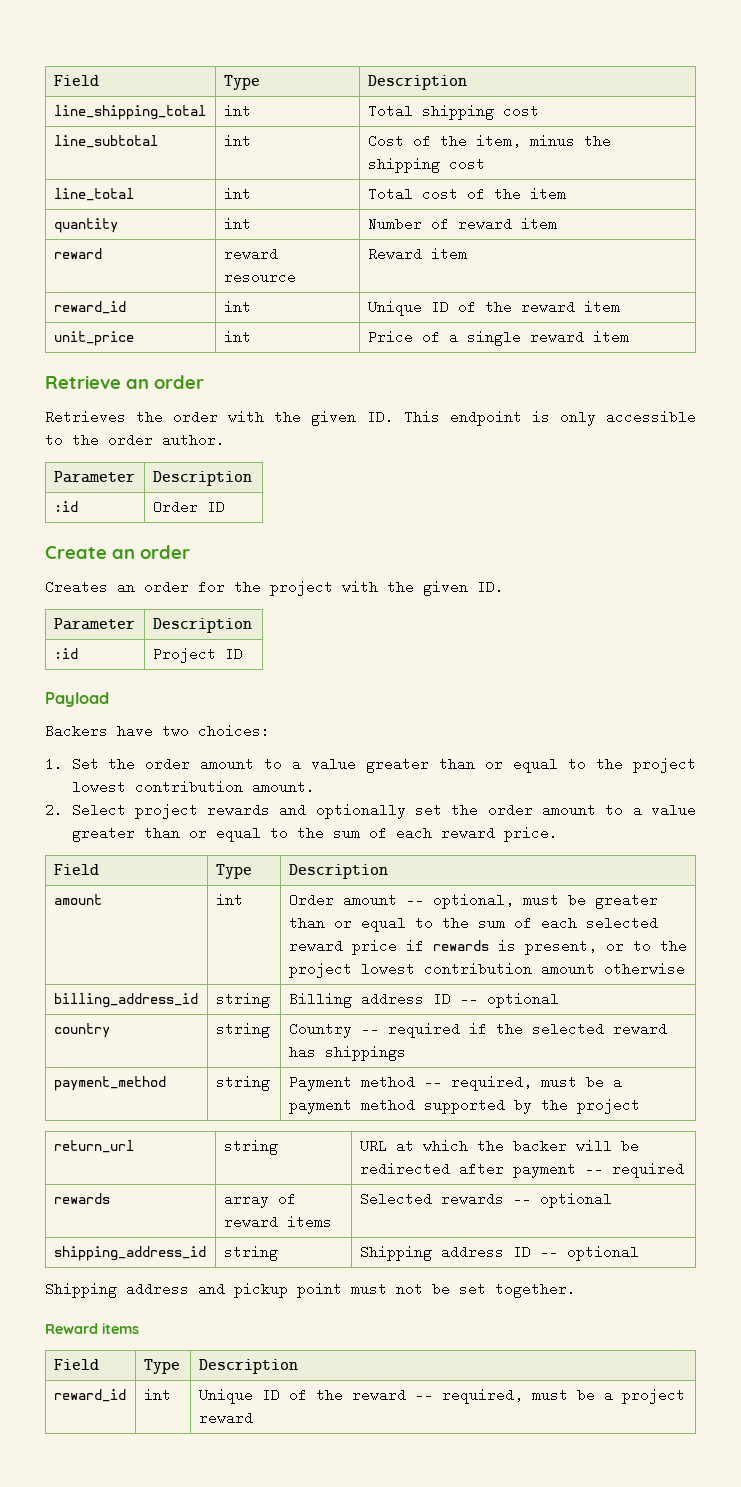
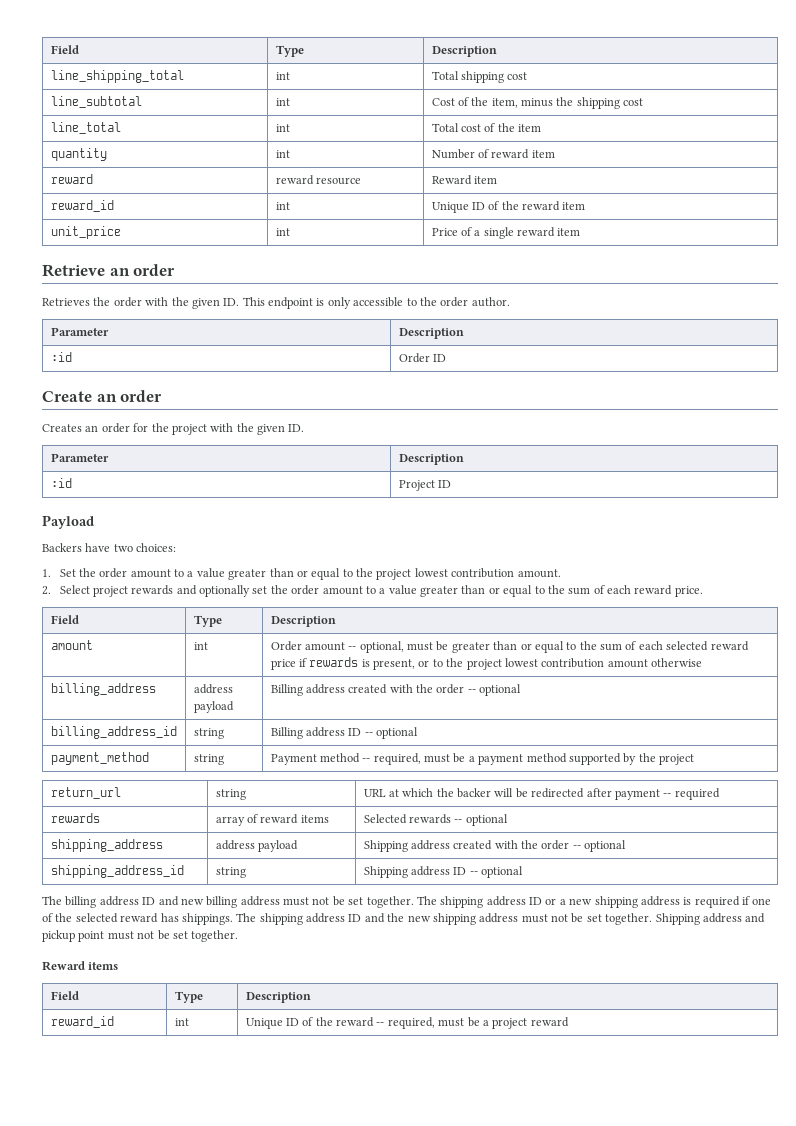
+ billing_address | address payload | Billing address created with the order -- optional
- country | string | Country -- required if the selected reward has shippings
+ shipping_address | address payload | Shipping address created with the order -- optional
+ The billing address ID and new billing address must not be set together. The shipping address ID or a new shipping address is required if one of the selected reward has shippings. The shipping address ID and the new shipping address must not be set together.

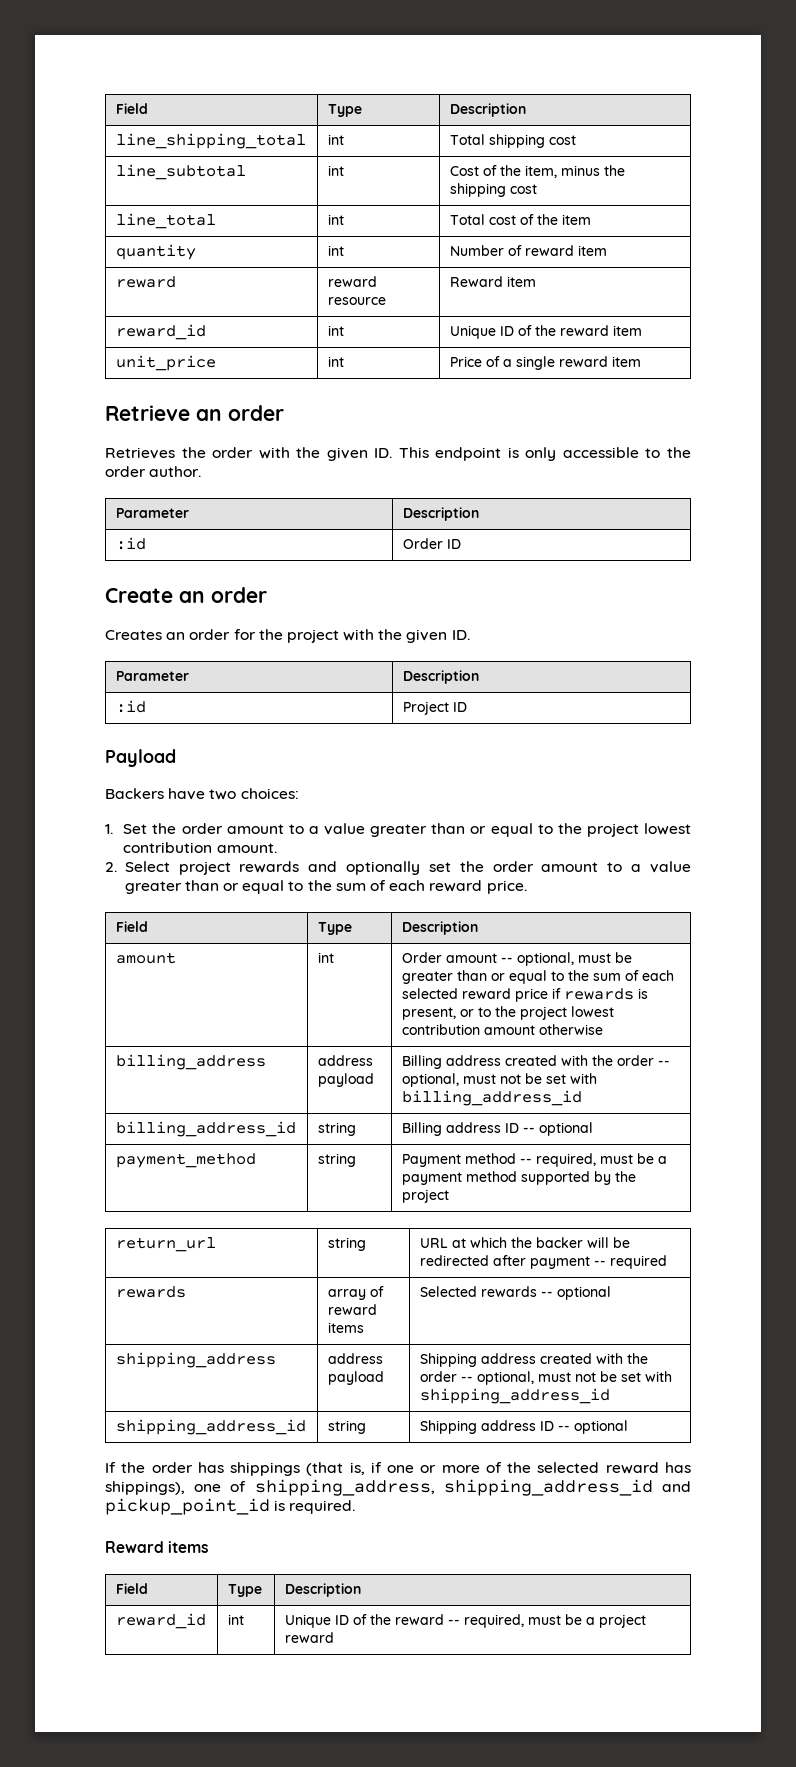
- billing_address | address payload | Billing address created with the order -- optional
+ billing_address | address payload | Billing address created with the order -- optional, must not be set with billing_address_id
- shipping_address | address payload | Shipping address created with the order -- optional
+ shipping_address | address payload | Shipping address created with the order -- optional, must not be set with shipping_address_id
- The billing address ID and new billing address must not be set together. The shipping address ID or a new shipping address is required if one of the selected reward has shippings. The shipping address ID and the new shipping address must not be set together. Shipping address and pickup point must not be set together.
+ If the order has shippings (that is, if one or more of the selected reward has shippings), one of shipping_address, shipping_address_id and pickup_point_id is required.

